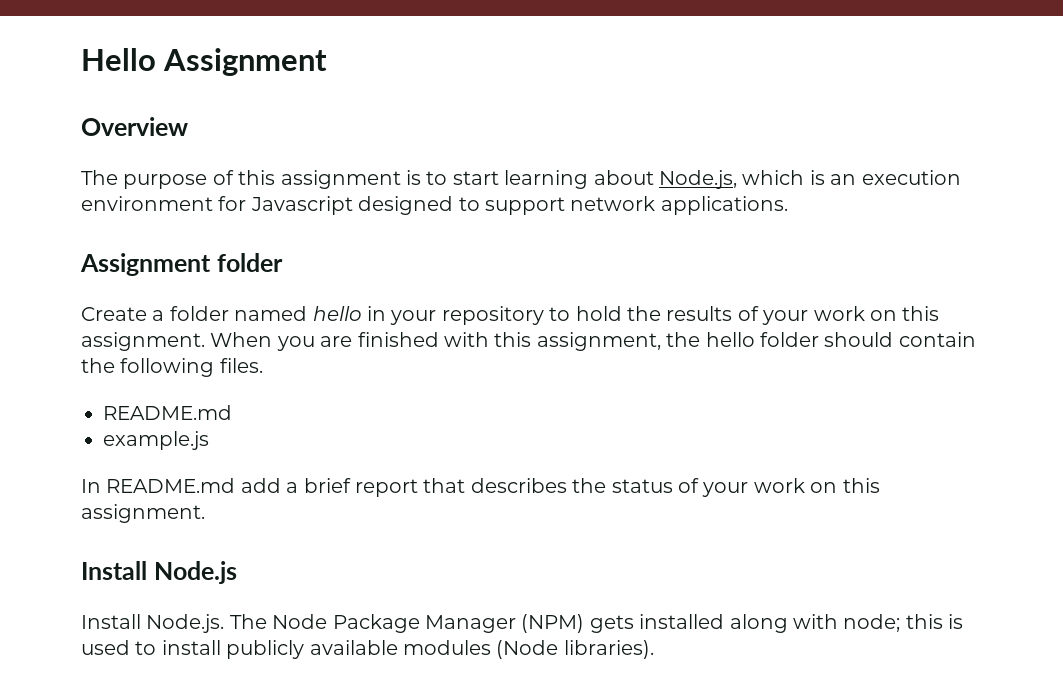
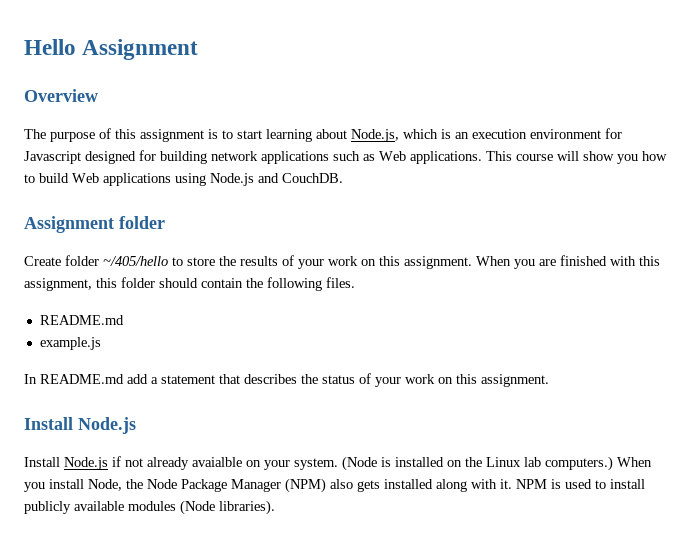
- The purpose of this assignment is to start learning about Node.js, which is an execution environment for Javascript designed to support network applications.
+ The purpose of this assignment is to start learning about Node.js, which is an execution environment for Javascript designed for building network applications such as Web applications. This course will show you how to build Web applications using Node.js and CouchDB.
  Assignment folder
- Create a folder named hello in your repository to hold the results of your work on this assignment.
+ Create folder ~/405/hello to store the results of your work on this assignment.
- When you are finished with this assignment, the hello folder should contain the following files.
+ When you are finished with this assignment, this folder should contain the following files.
- In README.md add a brief report that describes the status of your work on this assignment.
+ In README.md add a statement that describes the status of your work on this assignment.
- Install Node.js. The Node Package Manager (NPM) gets installed along with node; this is used to install publicly available modules (Node libraries).
+ Install Node.js if not already avaialble on your system. (Node is installed on the Linux lab computers.) When you install Node, the Node Package Manager (NPM) also gets installed along with it. NPM is used to install publicly available modules (Node libraries).

